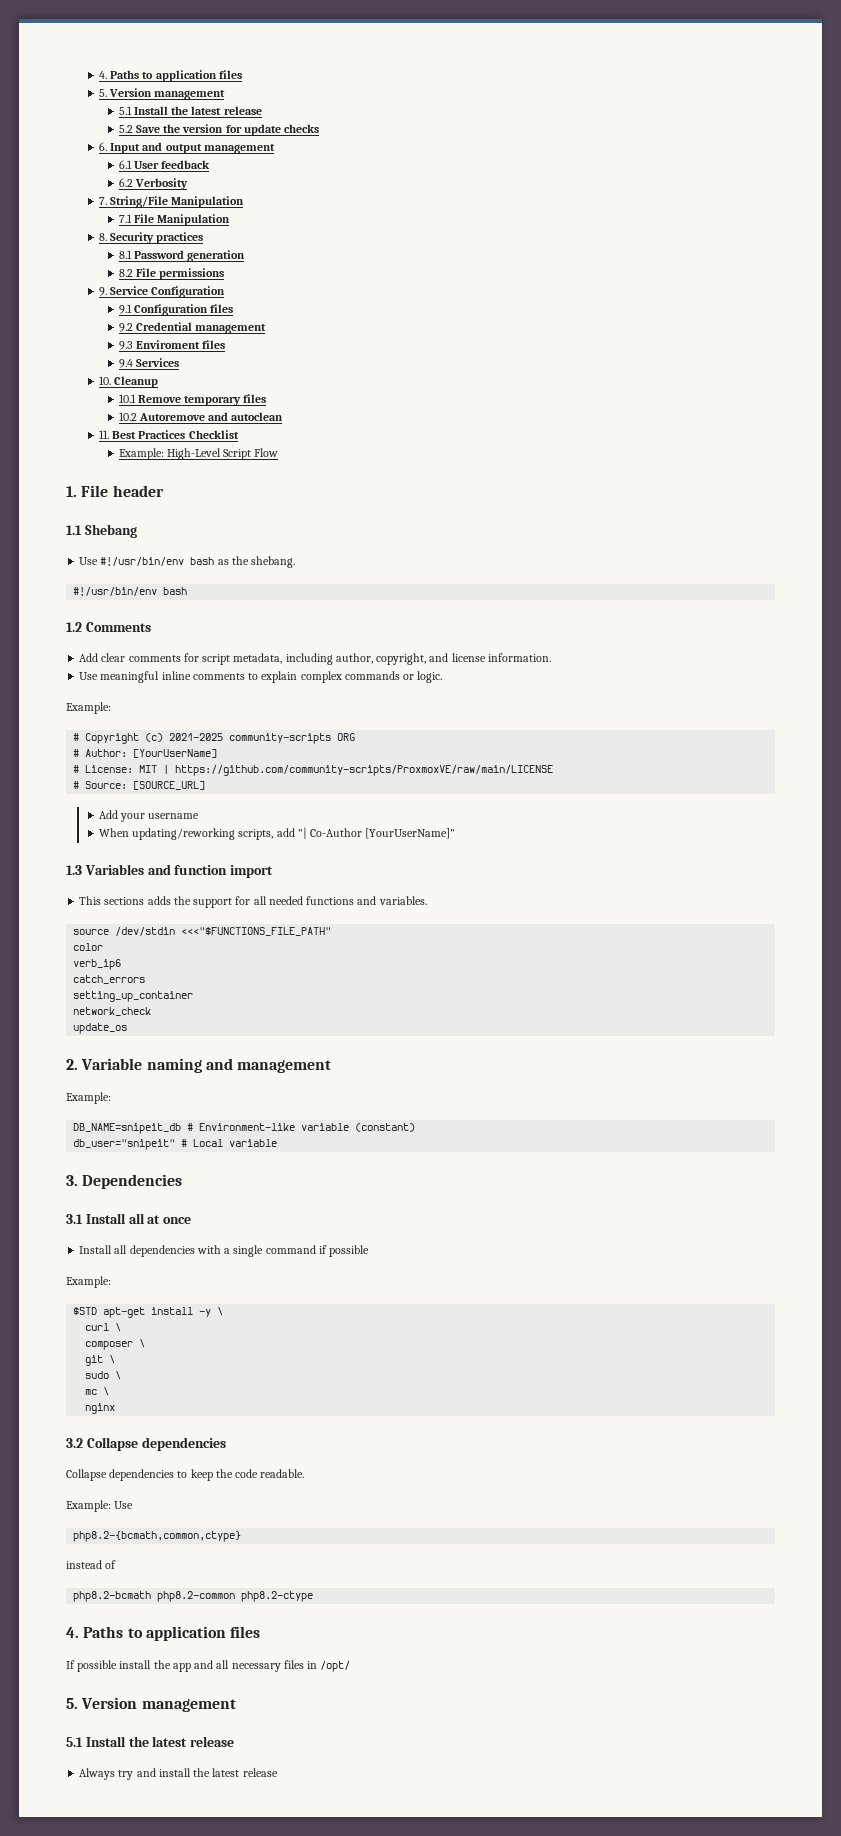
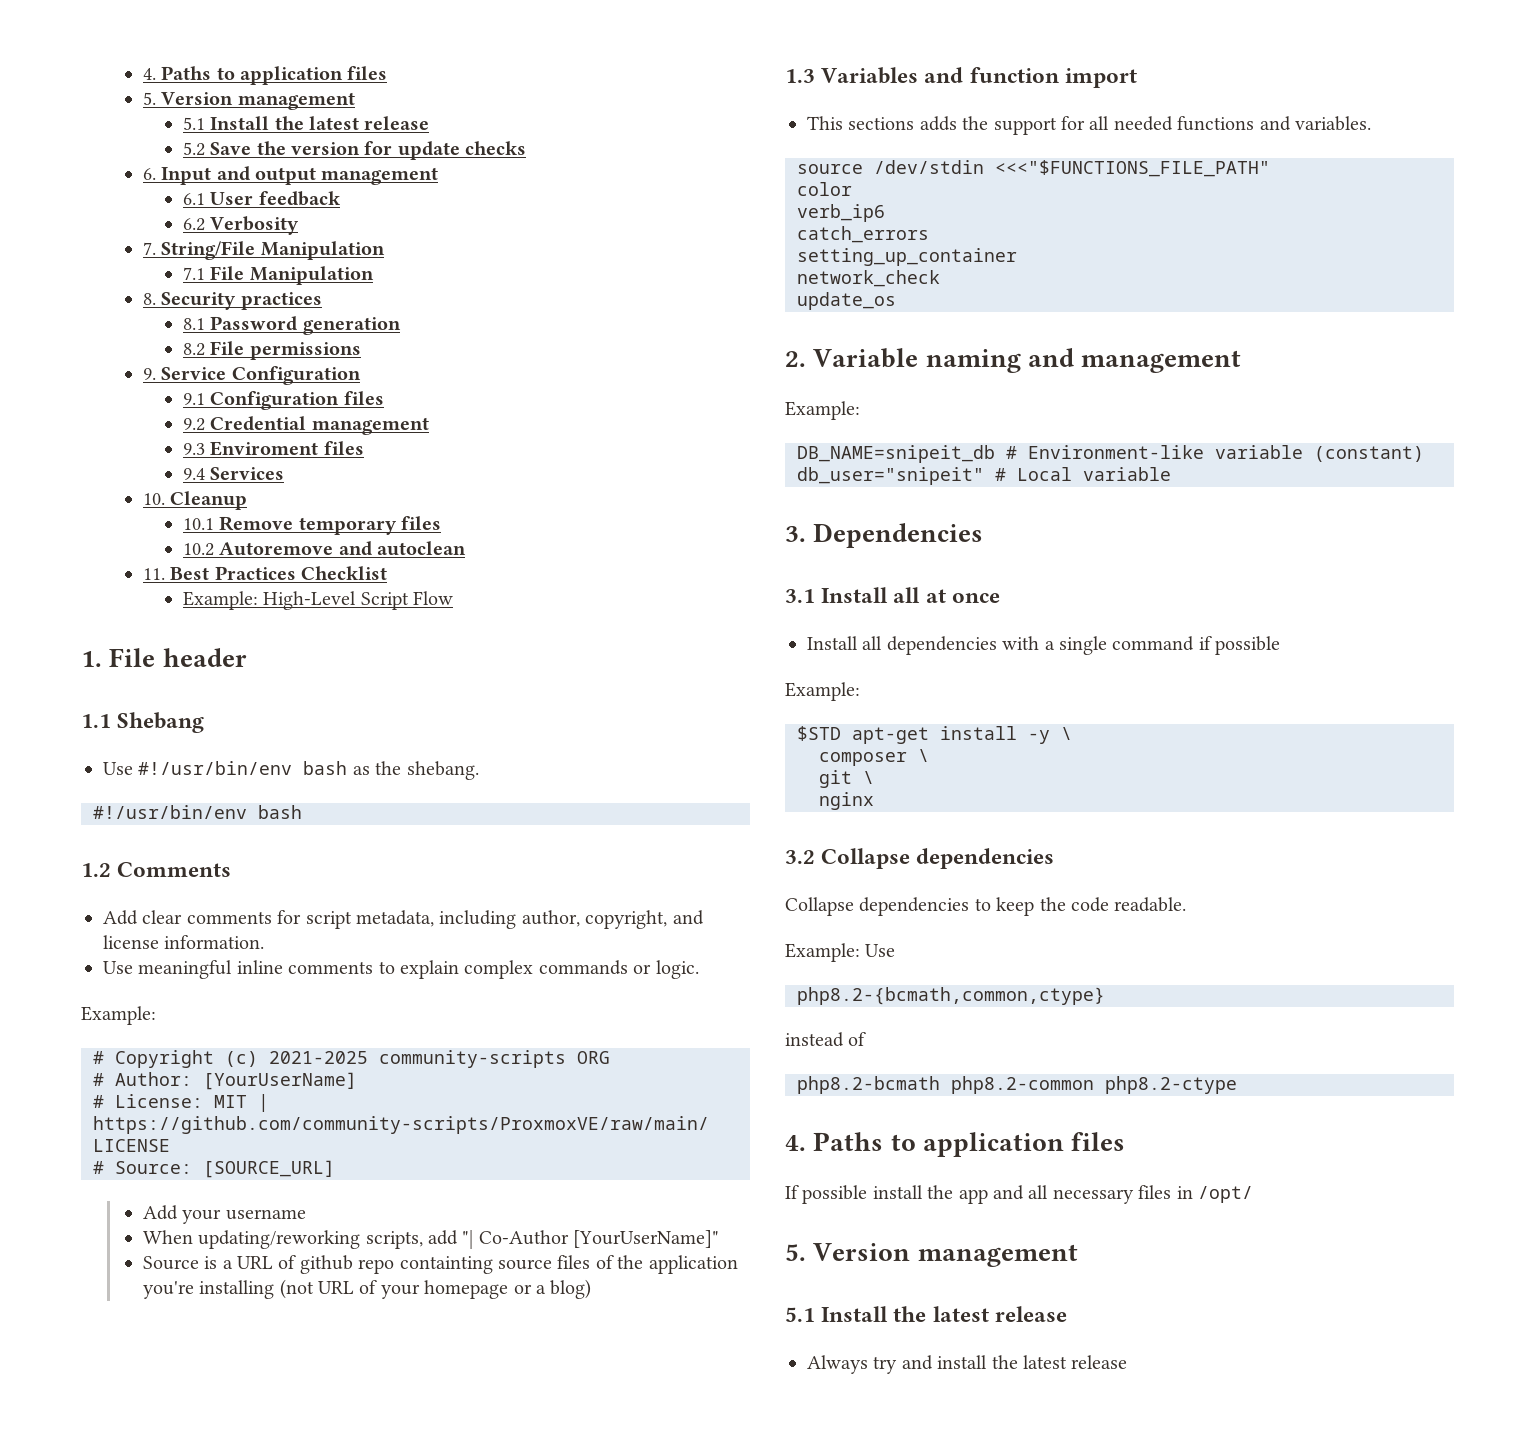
+ Source is a URL of github repo containting source files of the application you're installing (not URL of your homepage or a blog)
- curl \
- sudo \
- mc \

